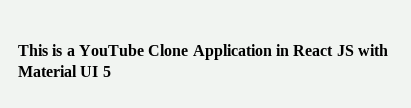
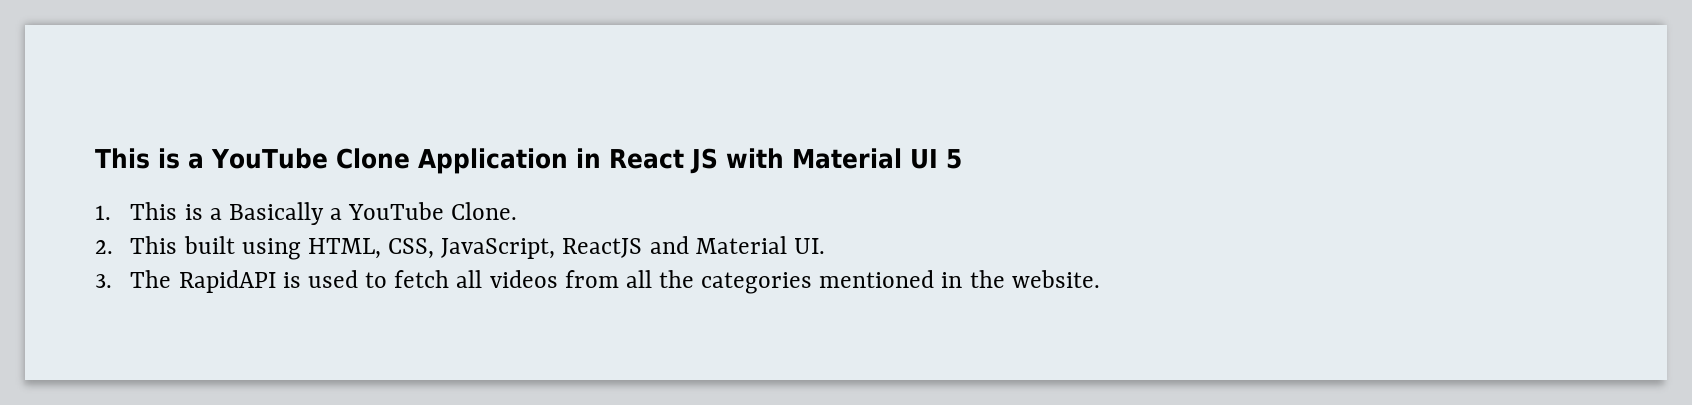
+ 1. This is a Basically a YouTube Clone.
+ 2. This built using HTML, CSS, JavaScript, ReactJS and Material UI.
+ 3. The RapidAPI is used to fetch all videos from all the categories mentioned in the website.

